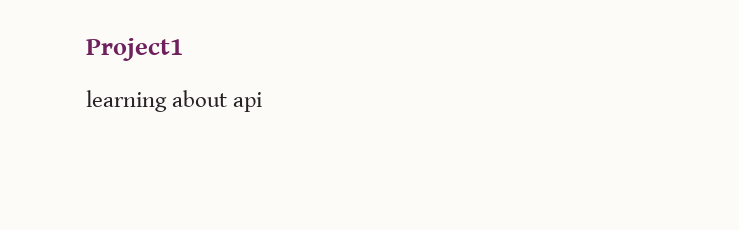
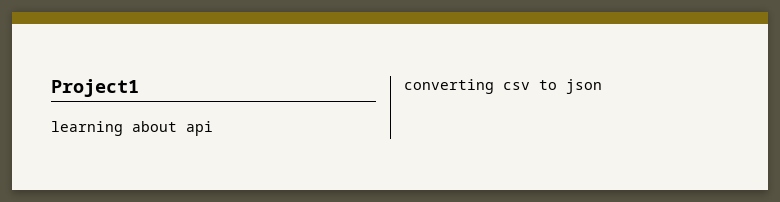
+ converting csv to json

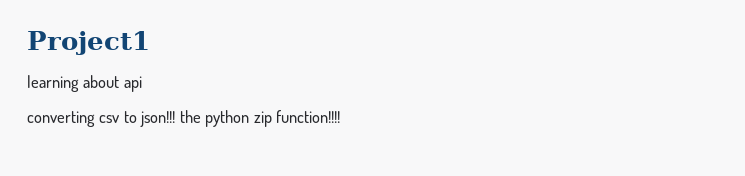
- converting csv to json
+ converting csv to json!!! the python zip function!!!!

